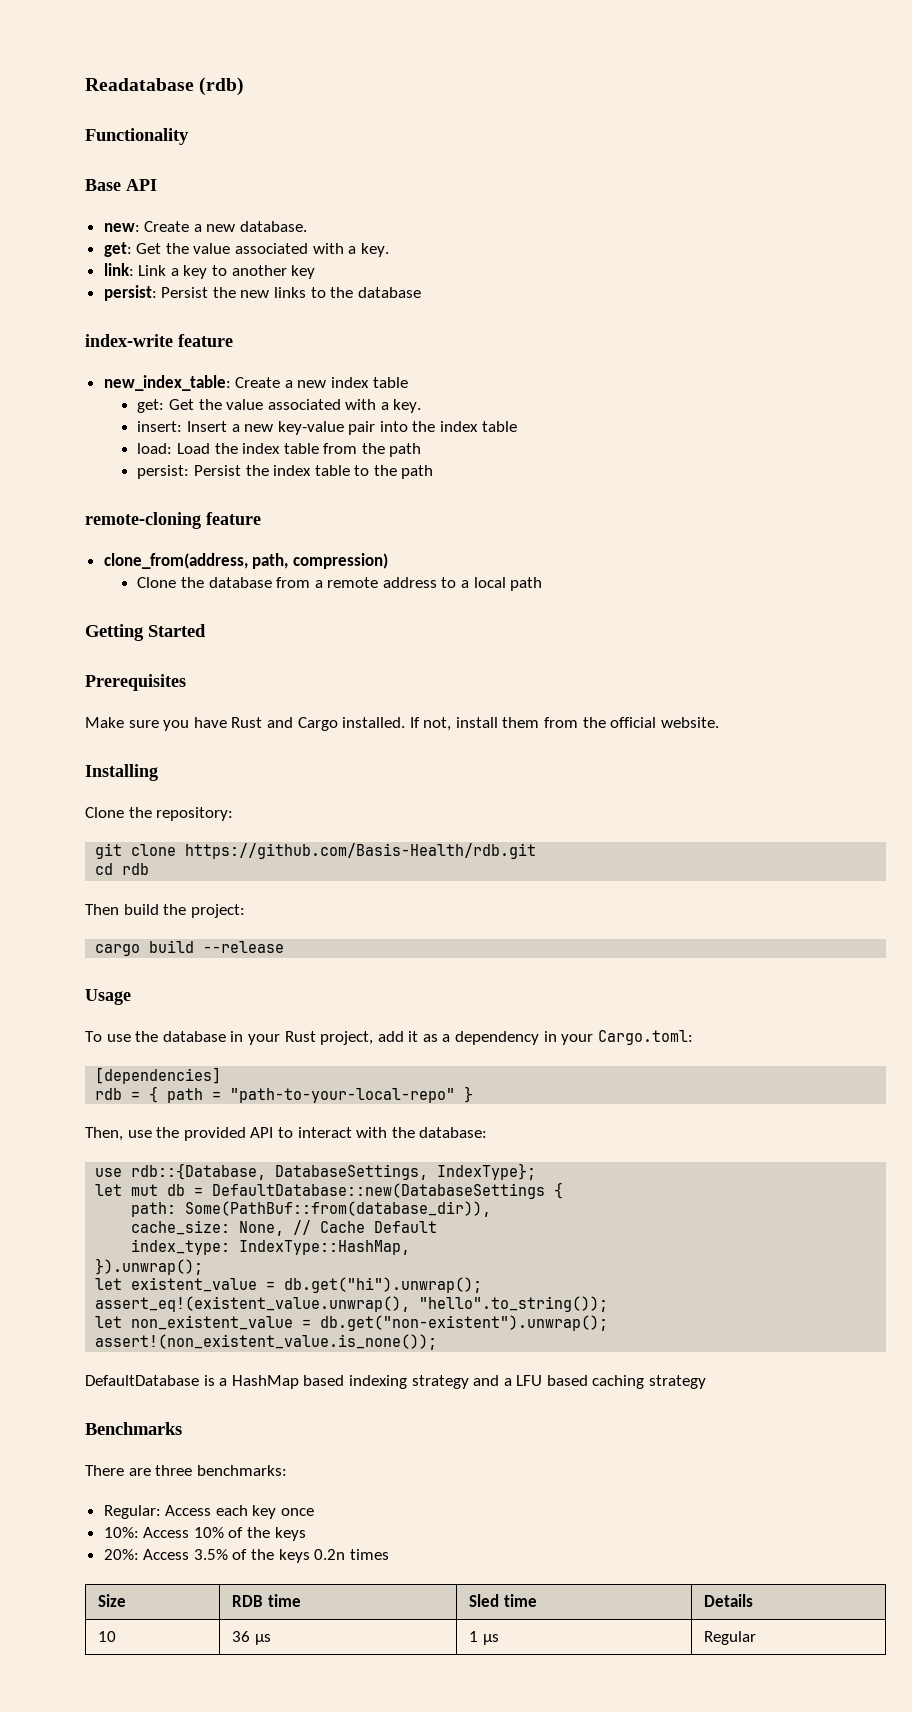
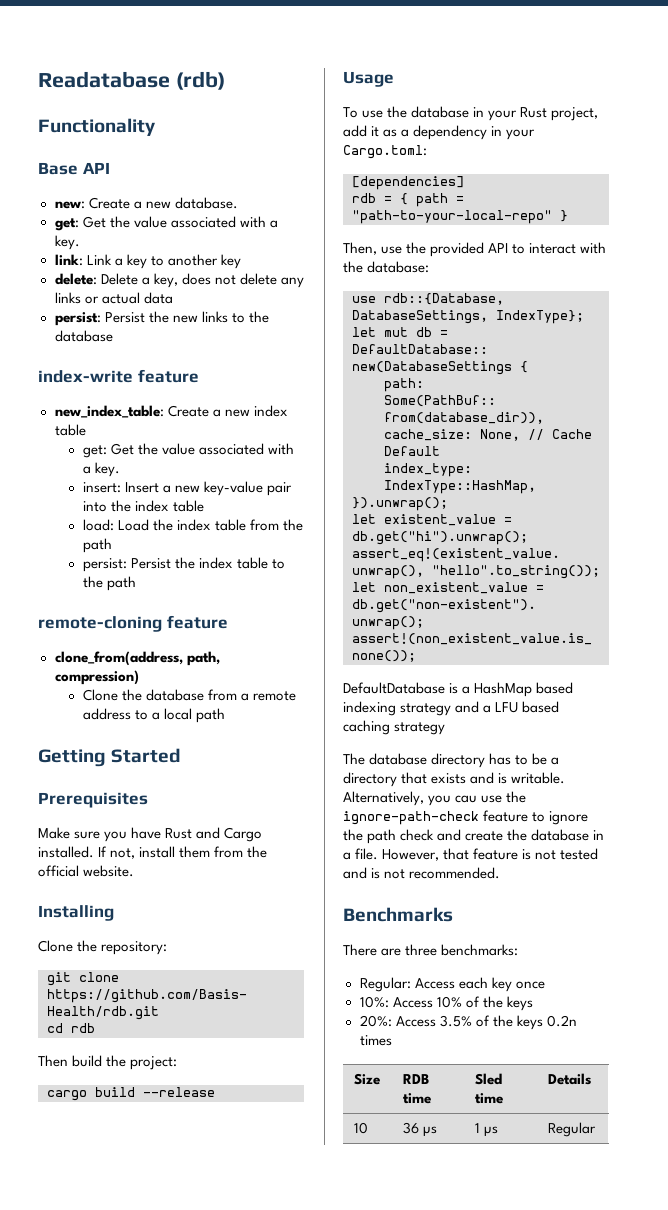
+ delete: Delete a key, does not delete any links or actual data
+ The database directory has to be a directory that exists and is writable. Alternatively, you cau use the ignore-path-check feature to ignore the path check and create the database in a file. However, that feature is not tested and is not recommended.

